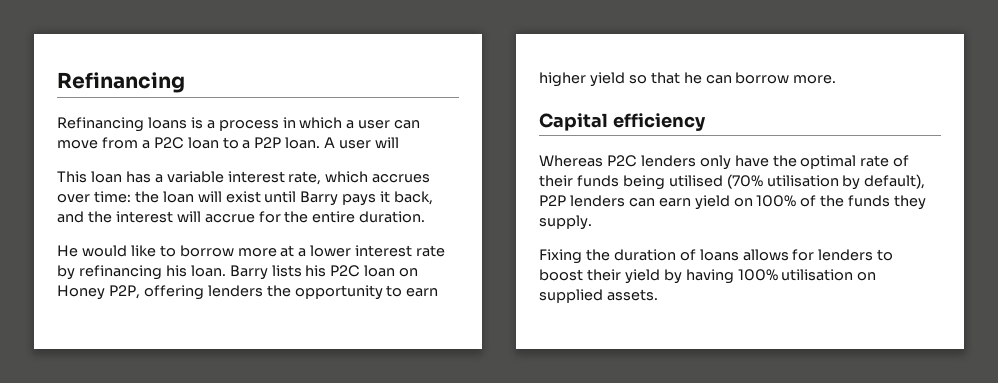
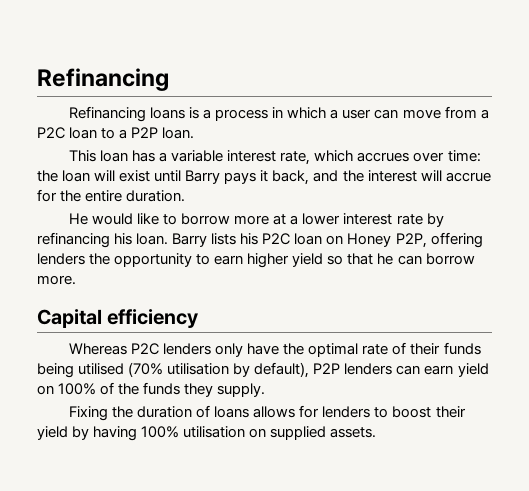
- A user will

